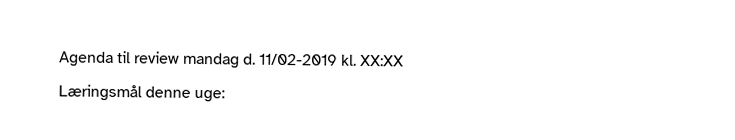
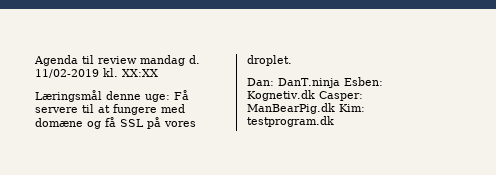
- Læringsmål denne uge:
+ Læringsmål denne uge: Få servere til at fungere med domæne og få SSL på vores droplet.
+ Dan: DanT.ninja Esben: Kognetiv.dk Casper: ManBearPig.dk Kim: testprogram.dk

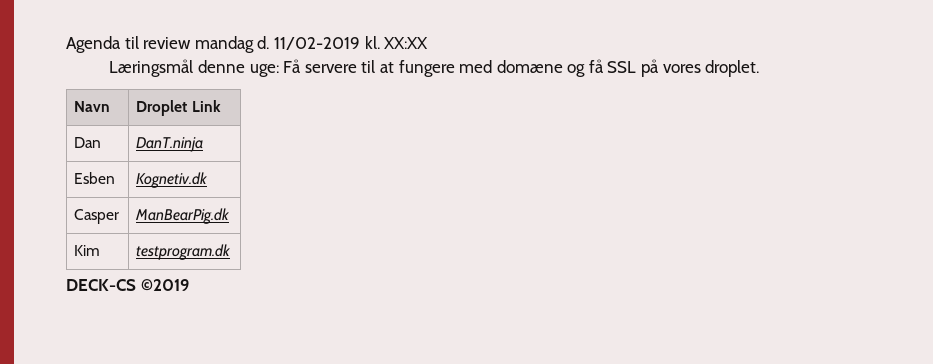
- Dan: DanT.ninja Esben: Kognetiv.dk Casper: ManBearPig.dk Kim: testprogram.dk
+ Navn | Droplet Link
+ Dan | DanT.ninja
+ Esben | Kognetiv.dk
+ Casper | ManBearPig.dk
+ Kim | testprogram.dk
+ DECK-CS ©2019

